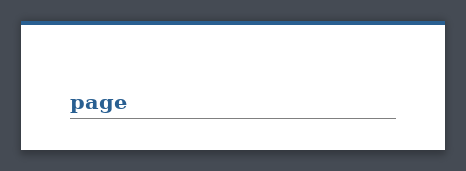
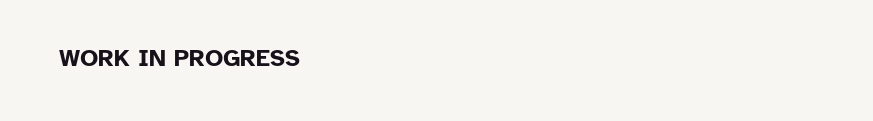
- page
+ WORK IN PROGRESS

